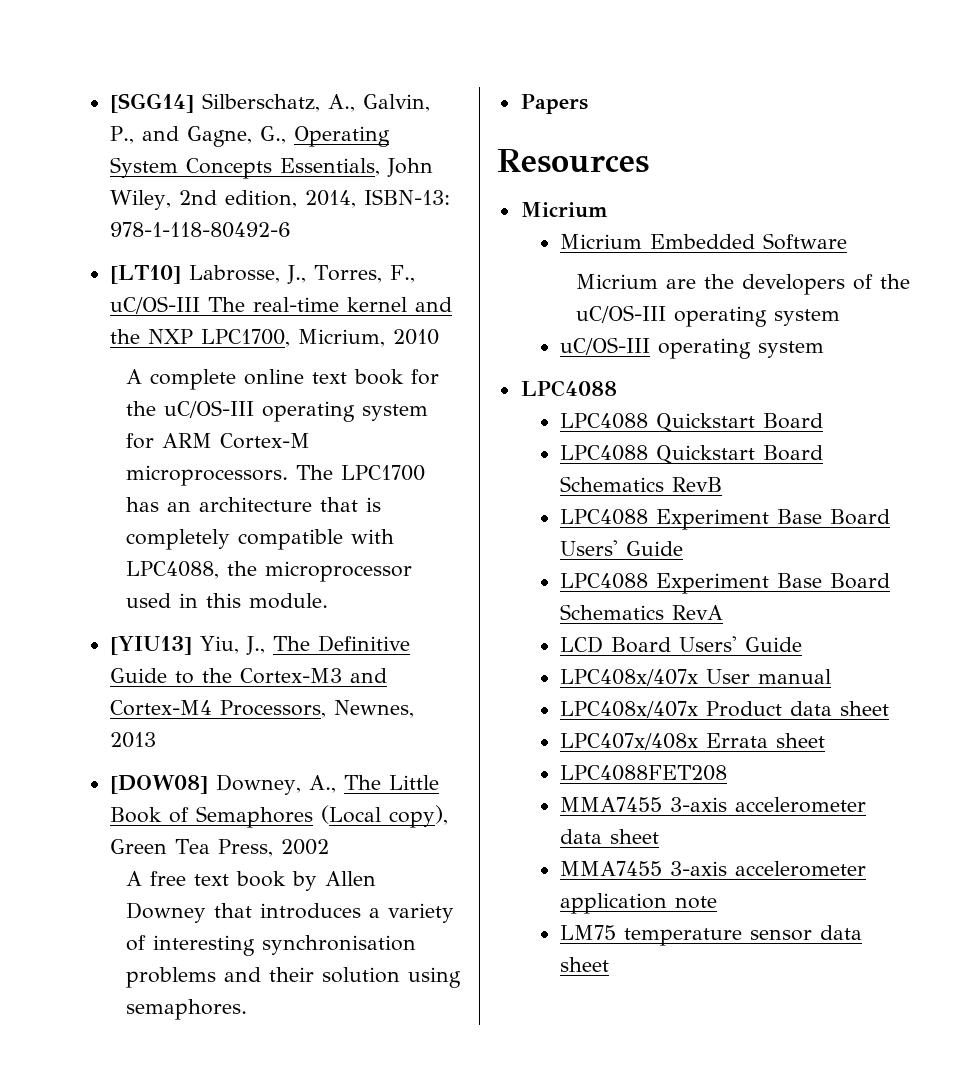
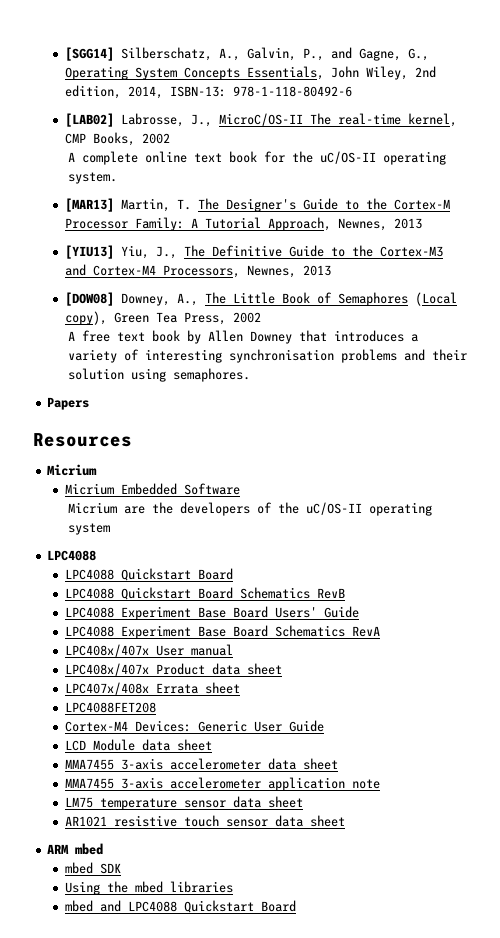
- [LT10] Labrosse, J., Torres, F., uC/OS-III The real-time kernel and the NXP LPC1700, Micrium, 2010
+ [LAB02] Labrosse, J., MicroC/OS-II The real-time kernel, CMP Books, 2002
- A complete online text book for the uC/OS-III operating system for ARM Cortex-M microprocessors. The LPC1700 has an architecture that is completely compatible with LPC4088, the microprocessor used in this module.
+ A complete online text book for the uC/OS-II operating system.
+ [MAR13] Martin, T. The Designer's Guide to the Cortex-M Processor Family: A Tutorial Approach, Newnes, 2013
- Micrium are the developers of the uC/OS-III operating system
- uC/OS-III operating system
+ Micrium are the developers of the uC/OS-II operating system
- LCD Board Users' Guide
+ Cortex-M4 Devices: Generic User Guide
+ LCD Module data sheet
+ AR1021 resistive touch sensor data sheet
+ ARM mbed
+ mbed SDK
+ Using the mbed libraries
+ mbed and LPC4088 Quickstart Board

